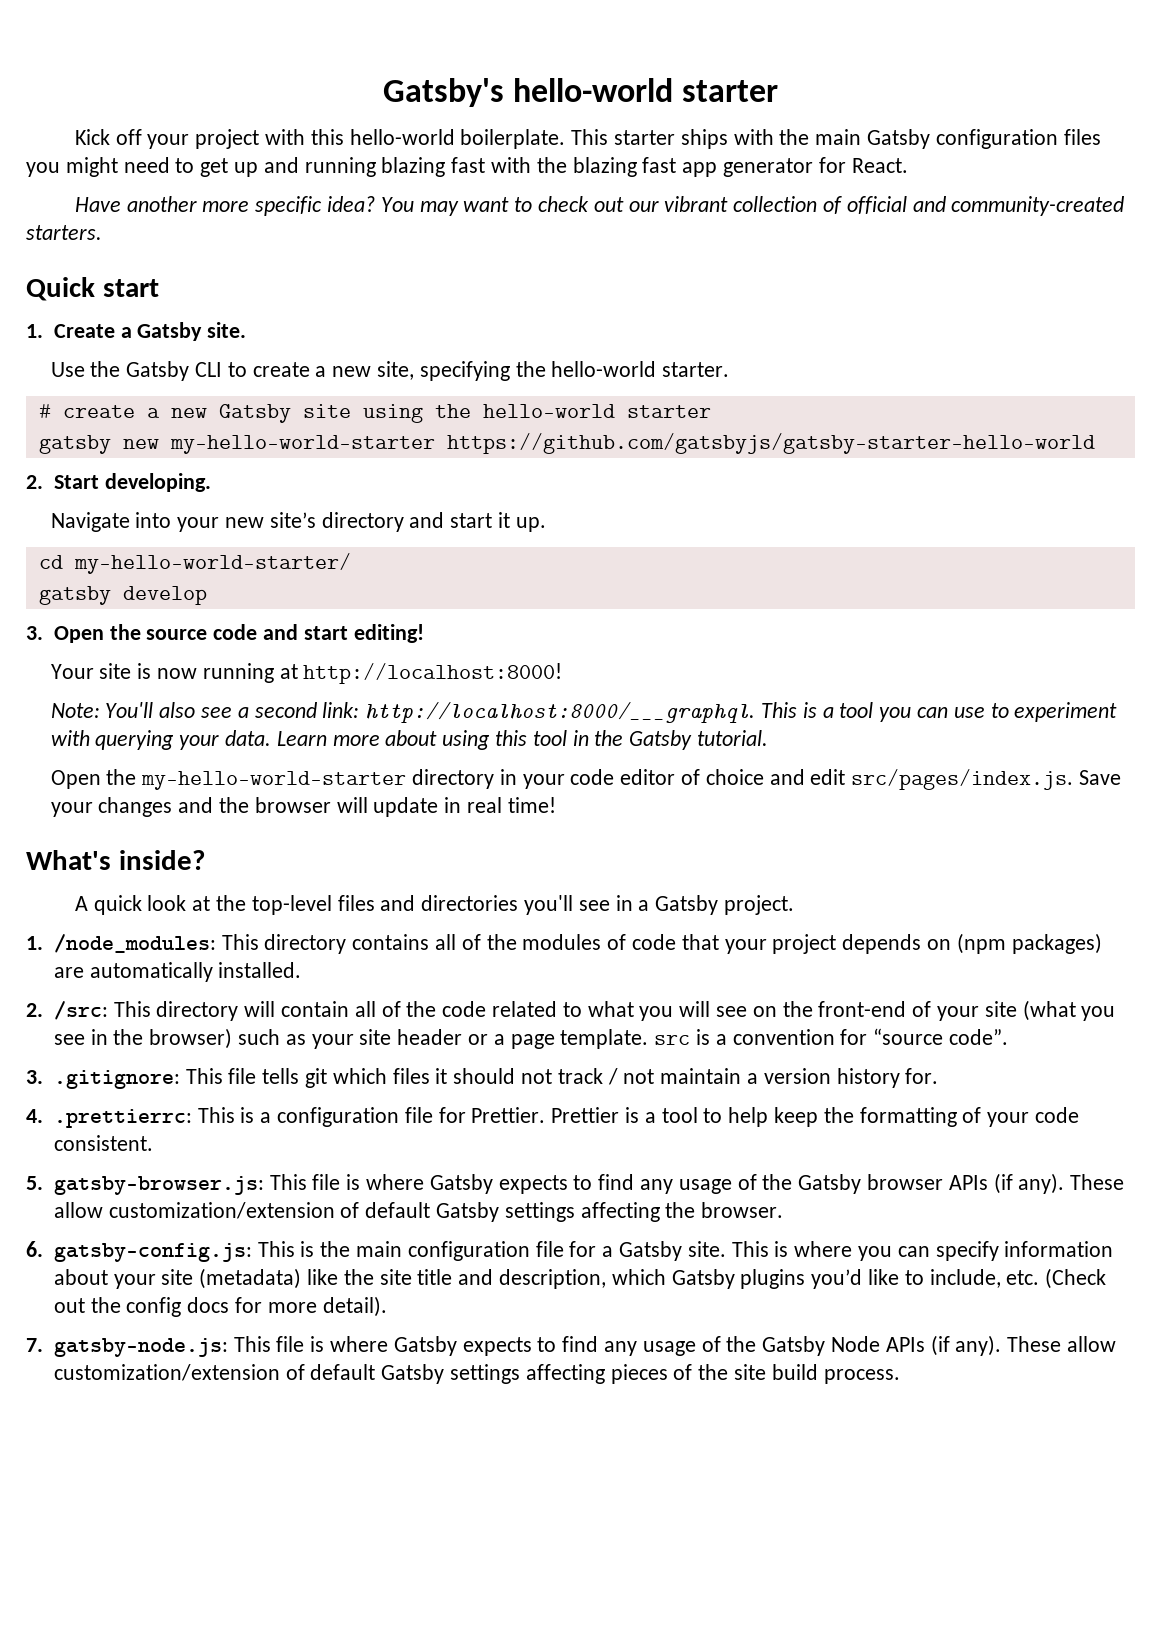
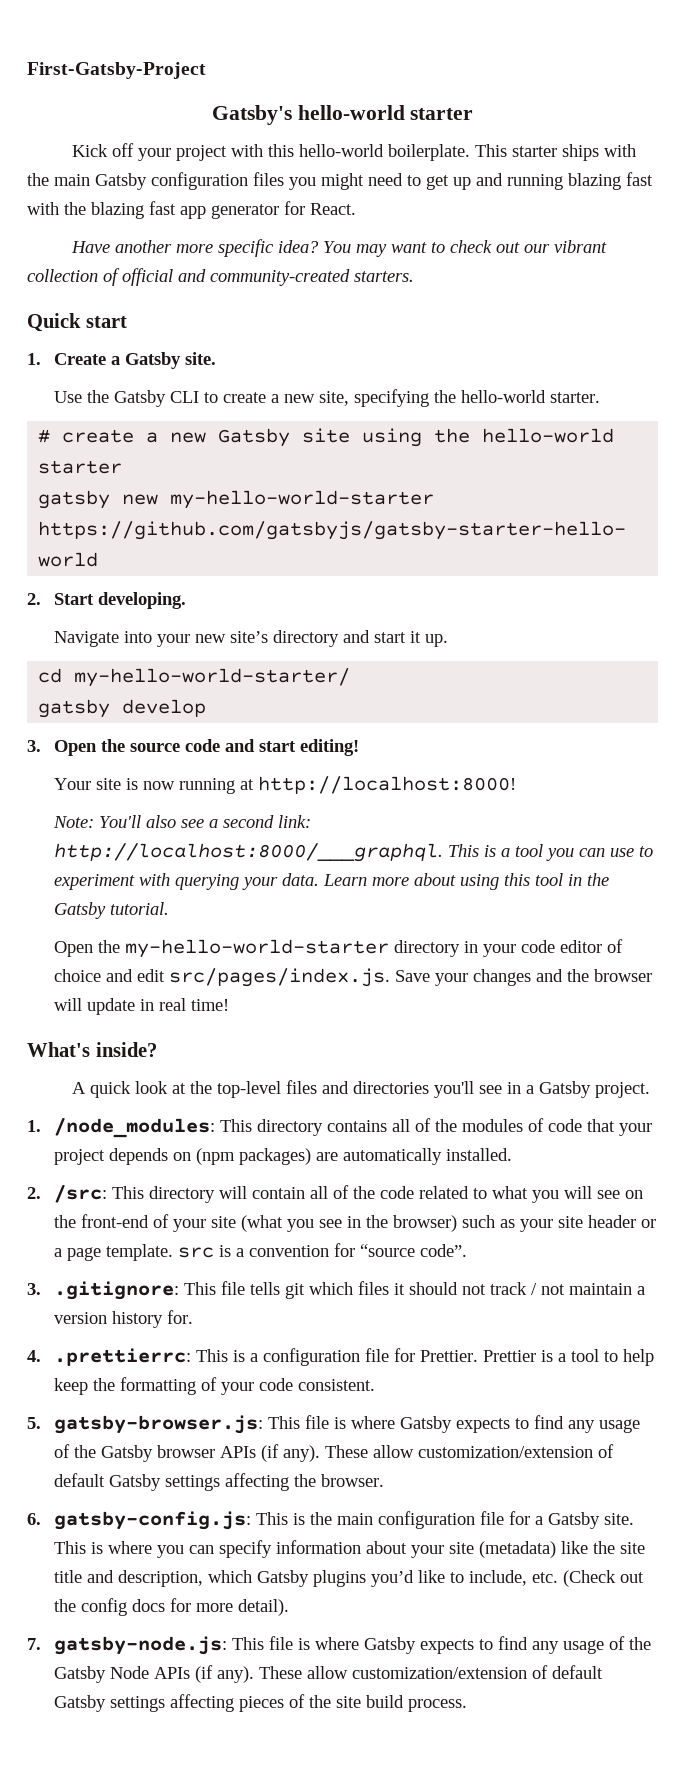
+ First-Gatsby-Project

